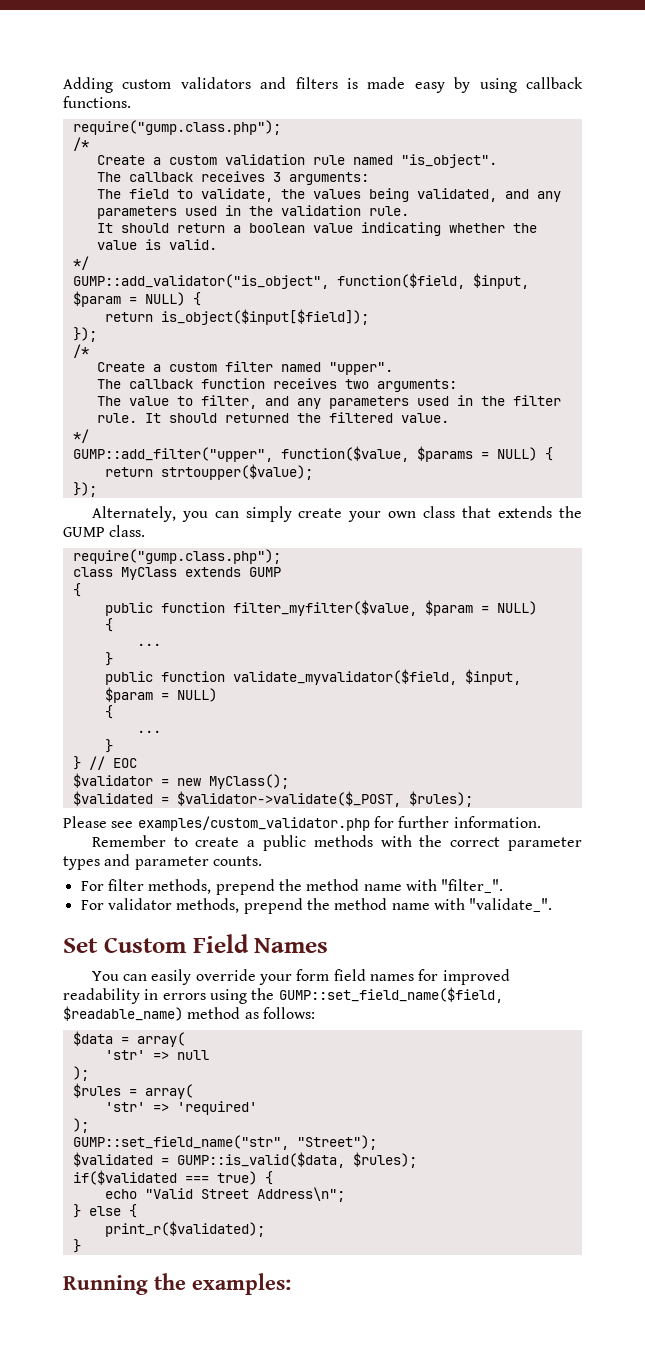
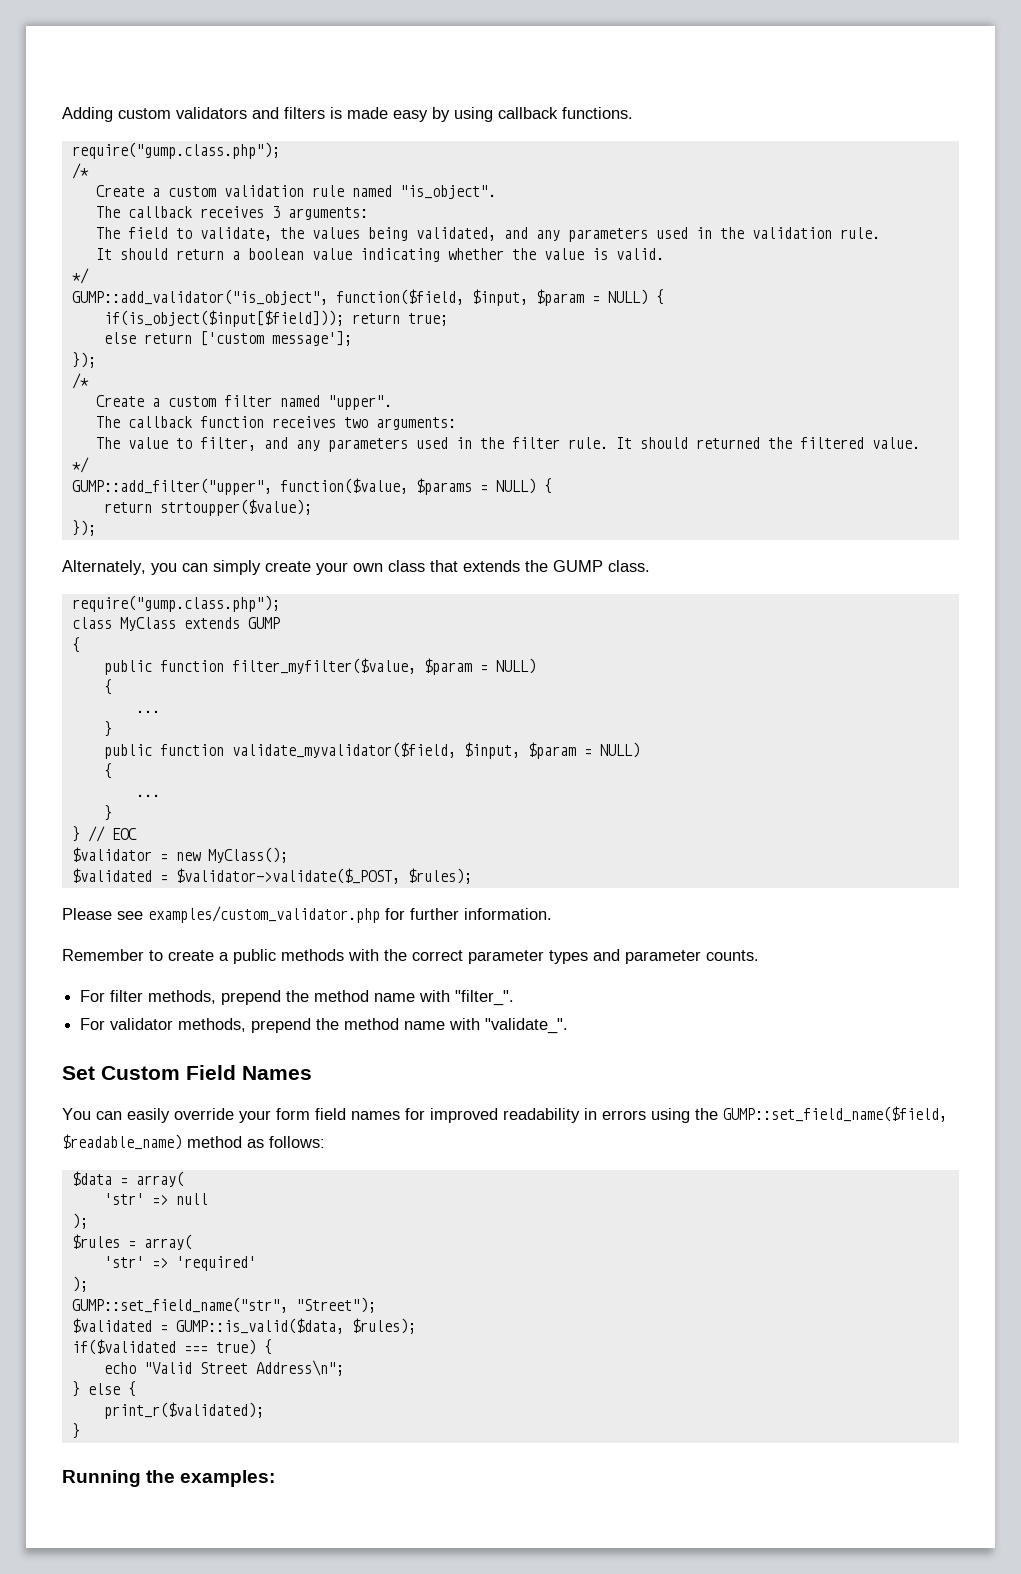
- return is_object($input[$field]);
+ if(is_object($input[$field])); return true;
+ else return ['custom message'];

